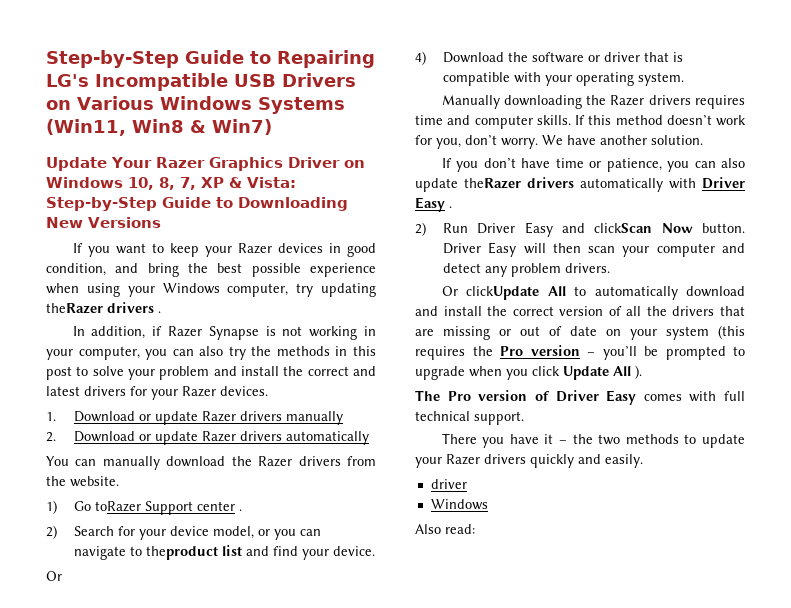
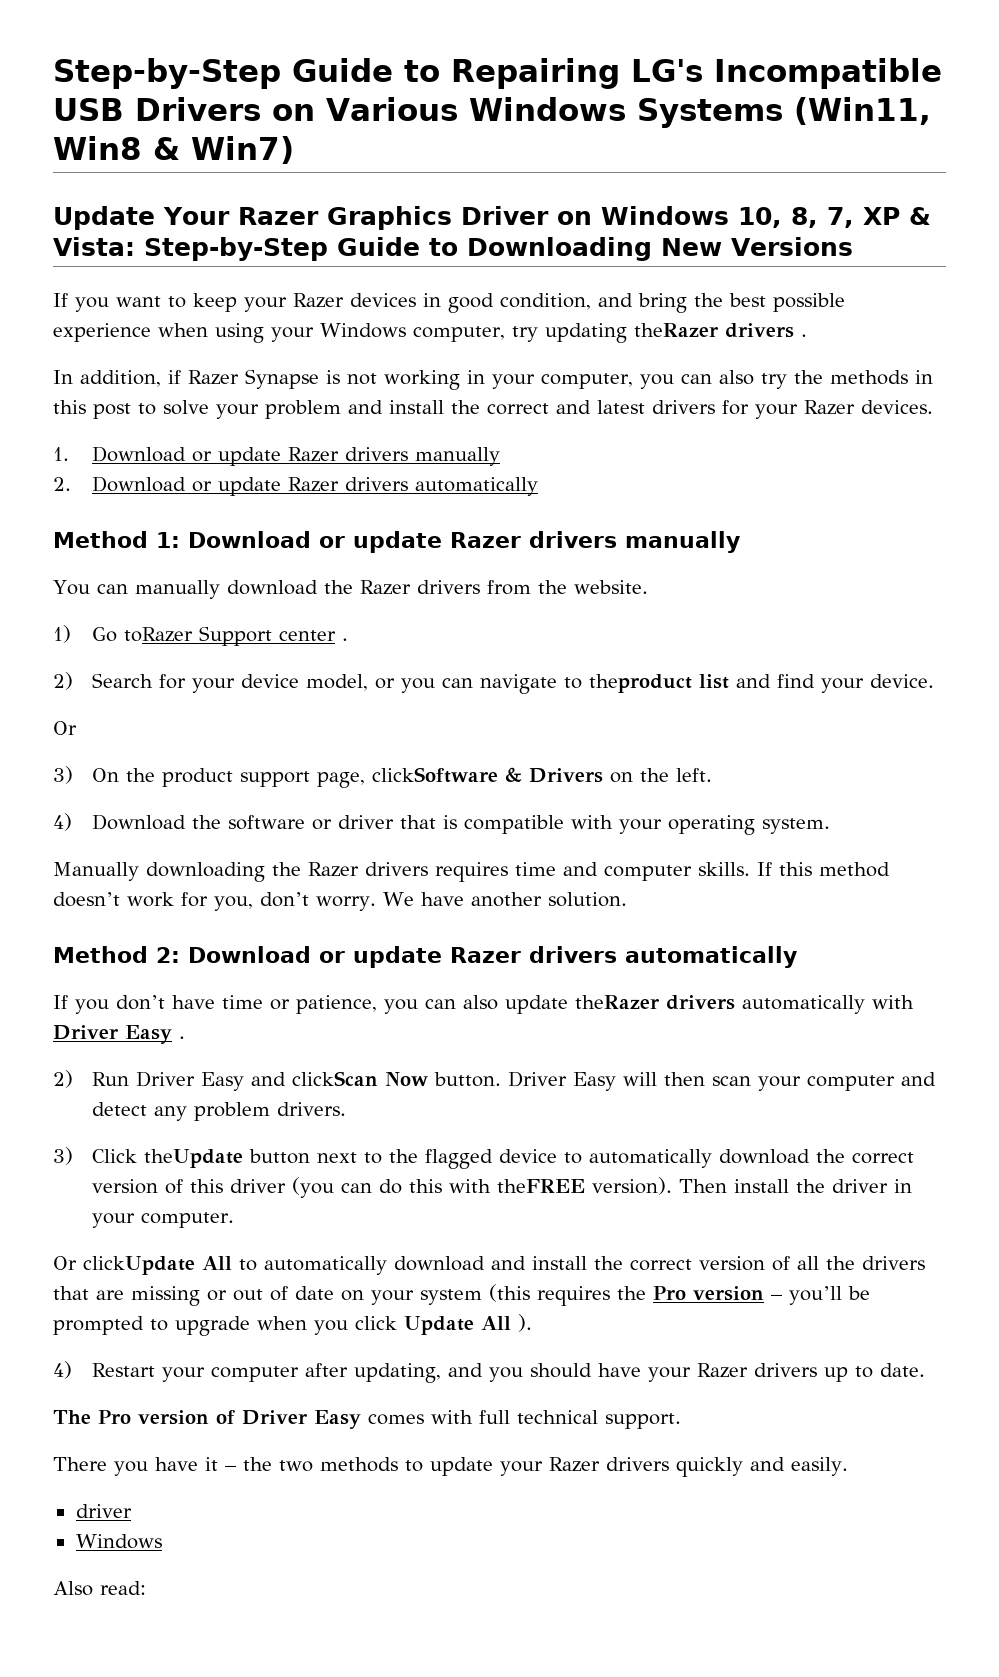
+ Method 1: Download or update Razer drivers manually
+ 3) On the product support page, clickSoftware & Drivers on the left.
+ Method 2: Download or update Razer drivers automatically
+ 3) Click theUpdate button next to the flagged device to automatically download the correct version of this driver (you can do this with theFREE version). Then install the driver in your computer.
+ 4) Restart your computer after updating, and you should have your Razer drivers up to date.

